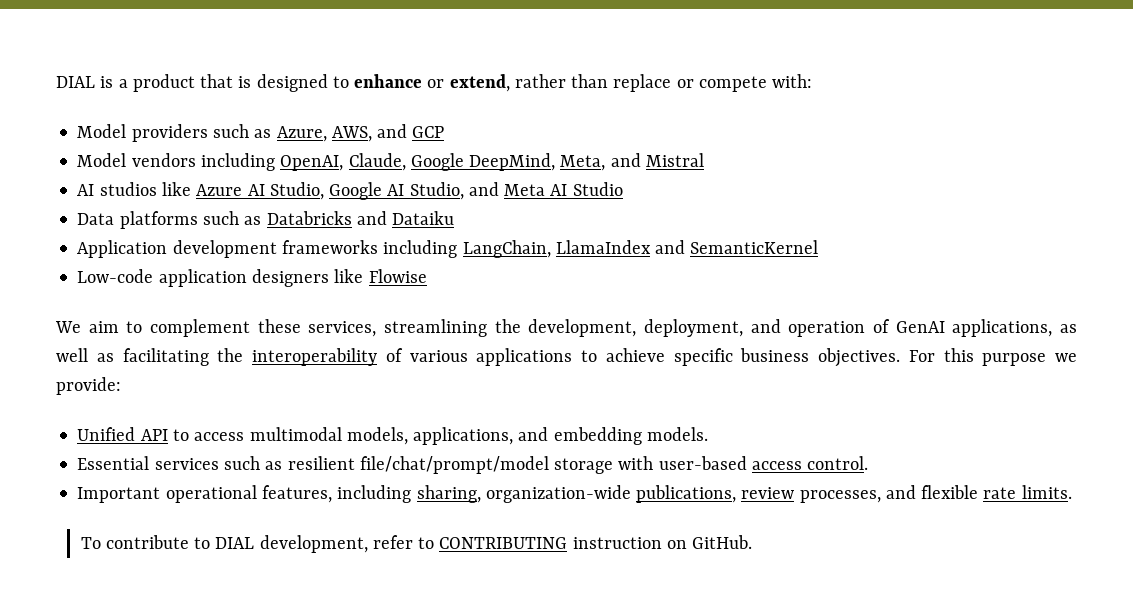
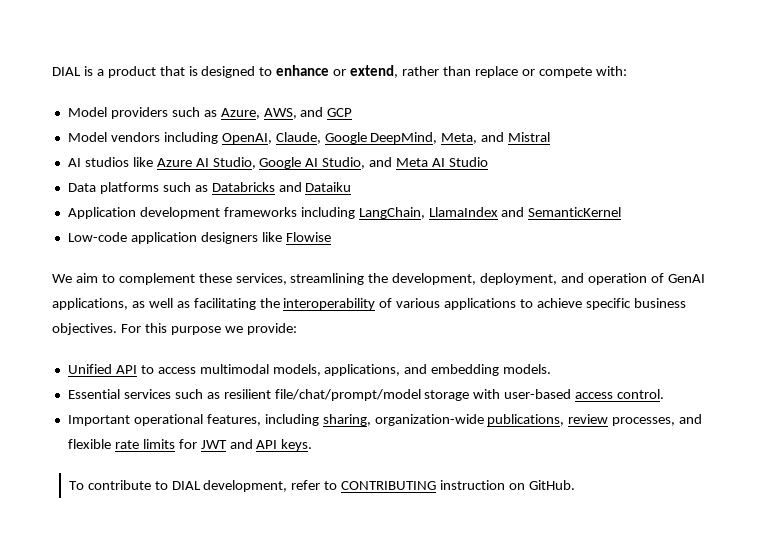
- Important operational features, including sharing, organization-wide publications, review processes, and flexible rate limits.
+ Important operational features, including sharing, organization-wide publications, review processes, and flexible rate limits for JWT and API keys.

